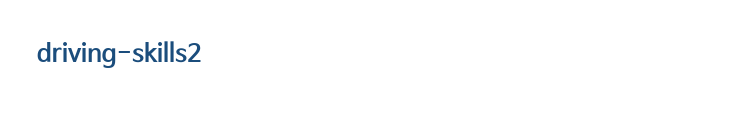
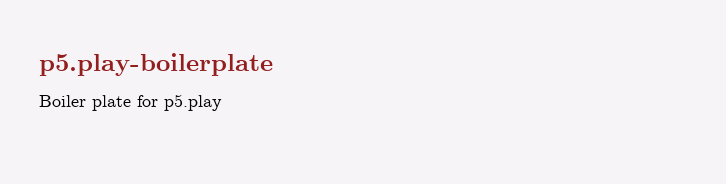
- driving-skills2
+ p5.play-boilerplate
+ Boiler plate for p5.play

